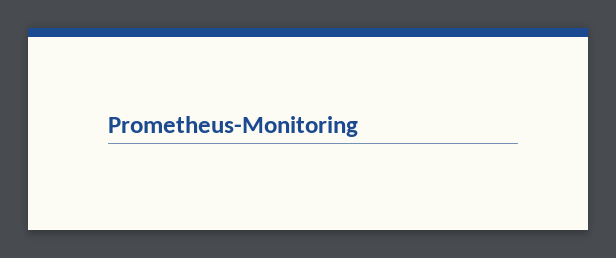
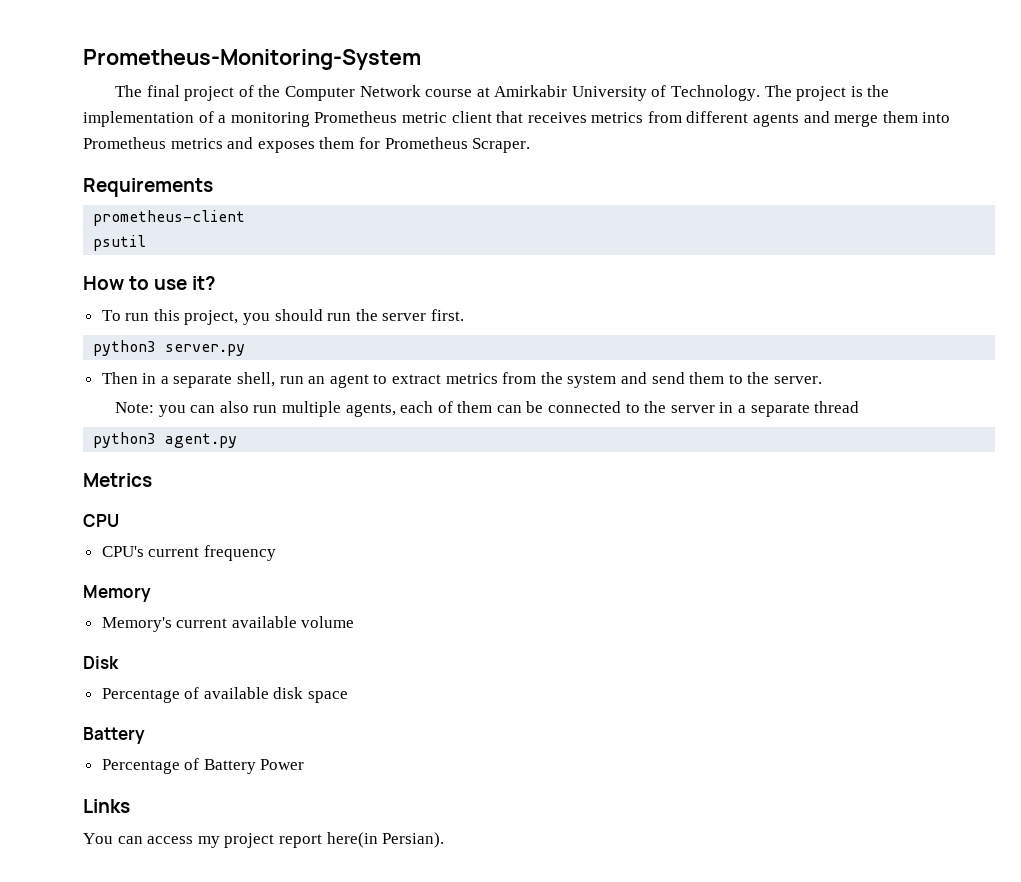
- Prometheus-Monitoring
+ Prometheus-Monitoring-System
+ The final project of the Computer Network course at Amirkabir University of Technology. The project is the implementation of a monitoring Prometheus metric client that receives metrics from different agents and merge them into Prometheus metrics and exposes them for Prometheus Scraper.
+ Requirements
+ prometheus-client
+ psutil
+ How to use it?
+ To run this project, you should run the server first.
+ python3 server.py
+ Then in a separate shell, run an agent to extract metrics from the system and send them to the server.
+ Note: you can also run multiple agents, each of them can be connected to the server in a separate thread
+ python3 agent.py
+ Metrics
+ CPU
+ CPU's current frequency
+ Memory
+ Memory's current available volume
+ Disk
+ Percentage of available disk space
+ Battery
+ Percentage of Battery Power
+ Links
+ You can access my project report here(in Persian).

